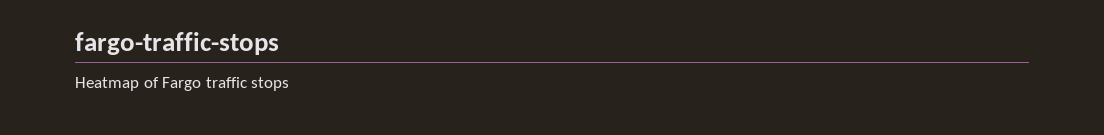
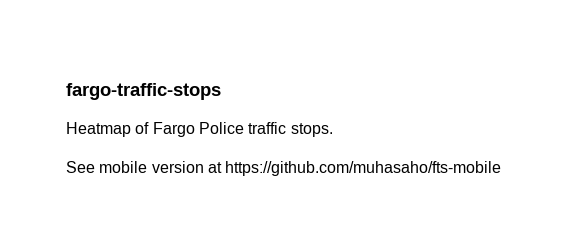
- Heatmap of Fargo traffic stops
+ Heatmap of Fargo Police traffic stops.
+ See mobile version at https://github.com/muhasaho/fts-mobile

